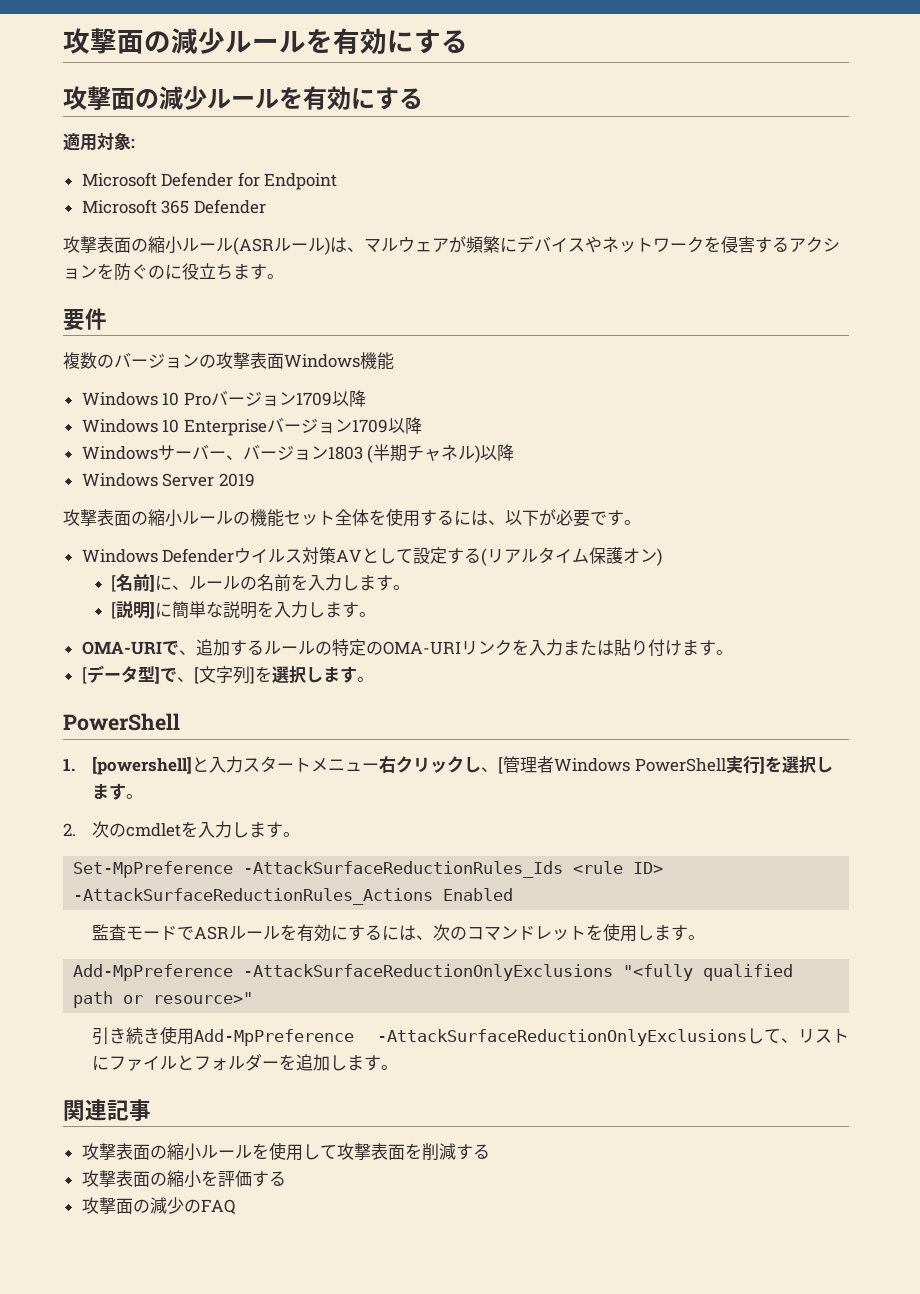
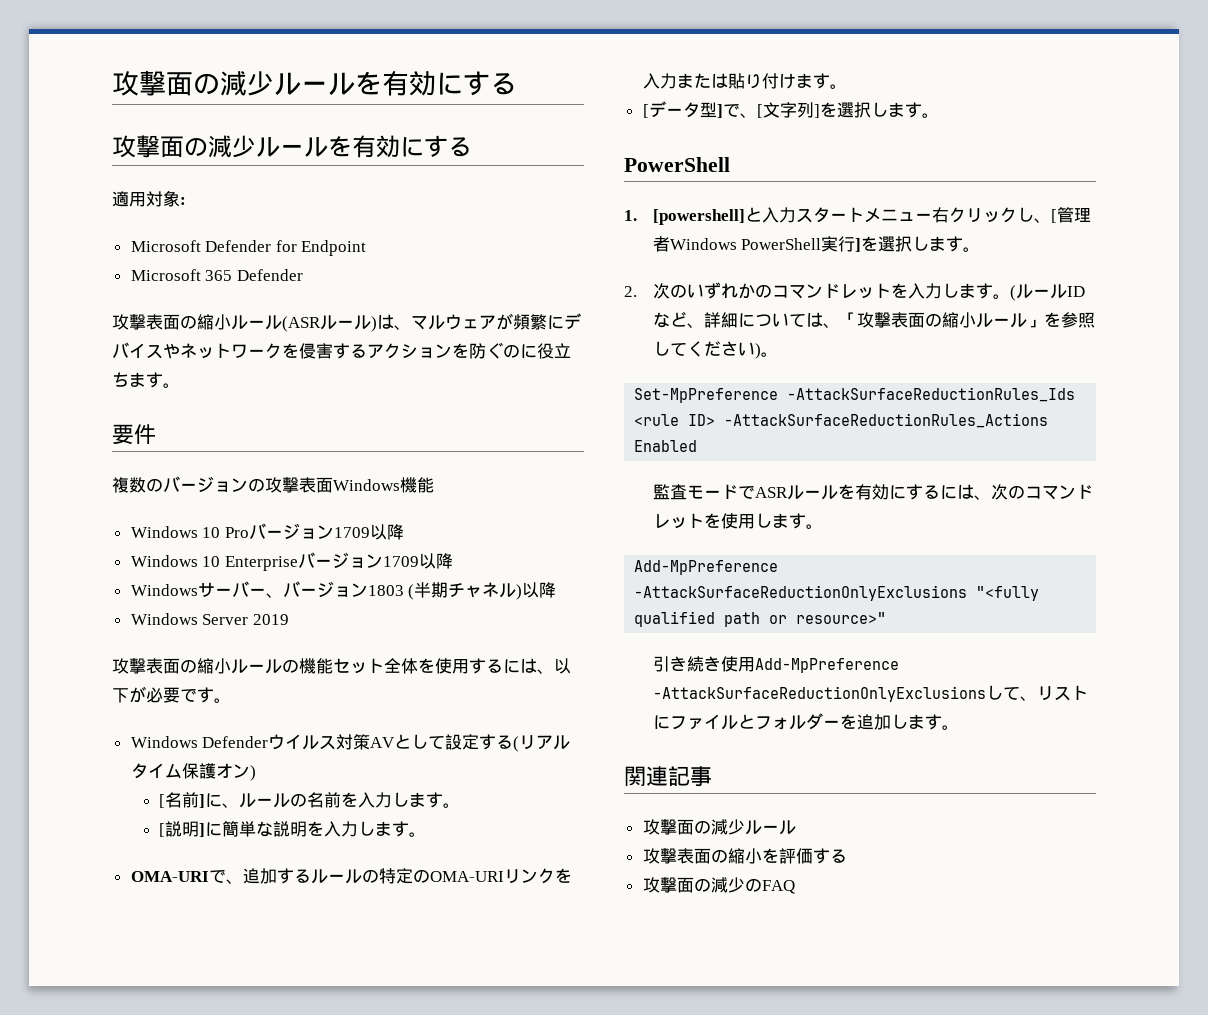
- 2.次のcmdletを入力します。
+ 2.次のいずれかのコマンドレットを入力します。(ルールIDなど、詳細については、「攻撃表面の縮小ルール」を参照してください)。
  関連記事
- 攻撃表面の縮小ルールを使用して攻撃表面を削減する
+ 攻撃面の減少ルール

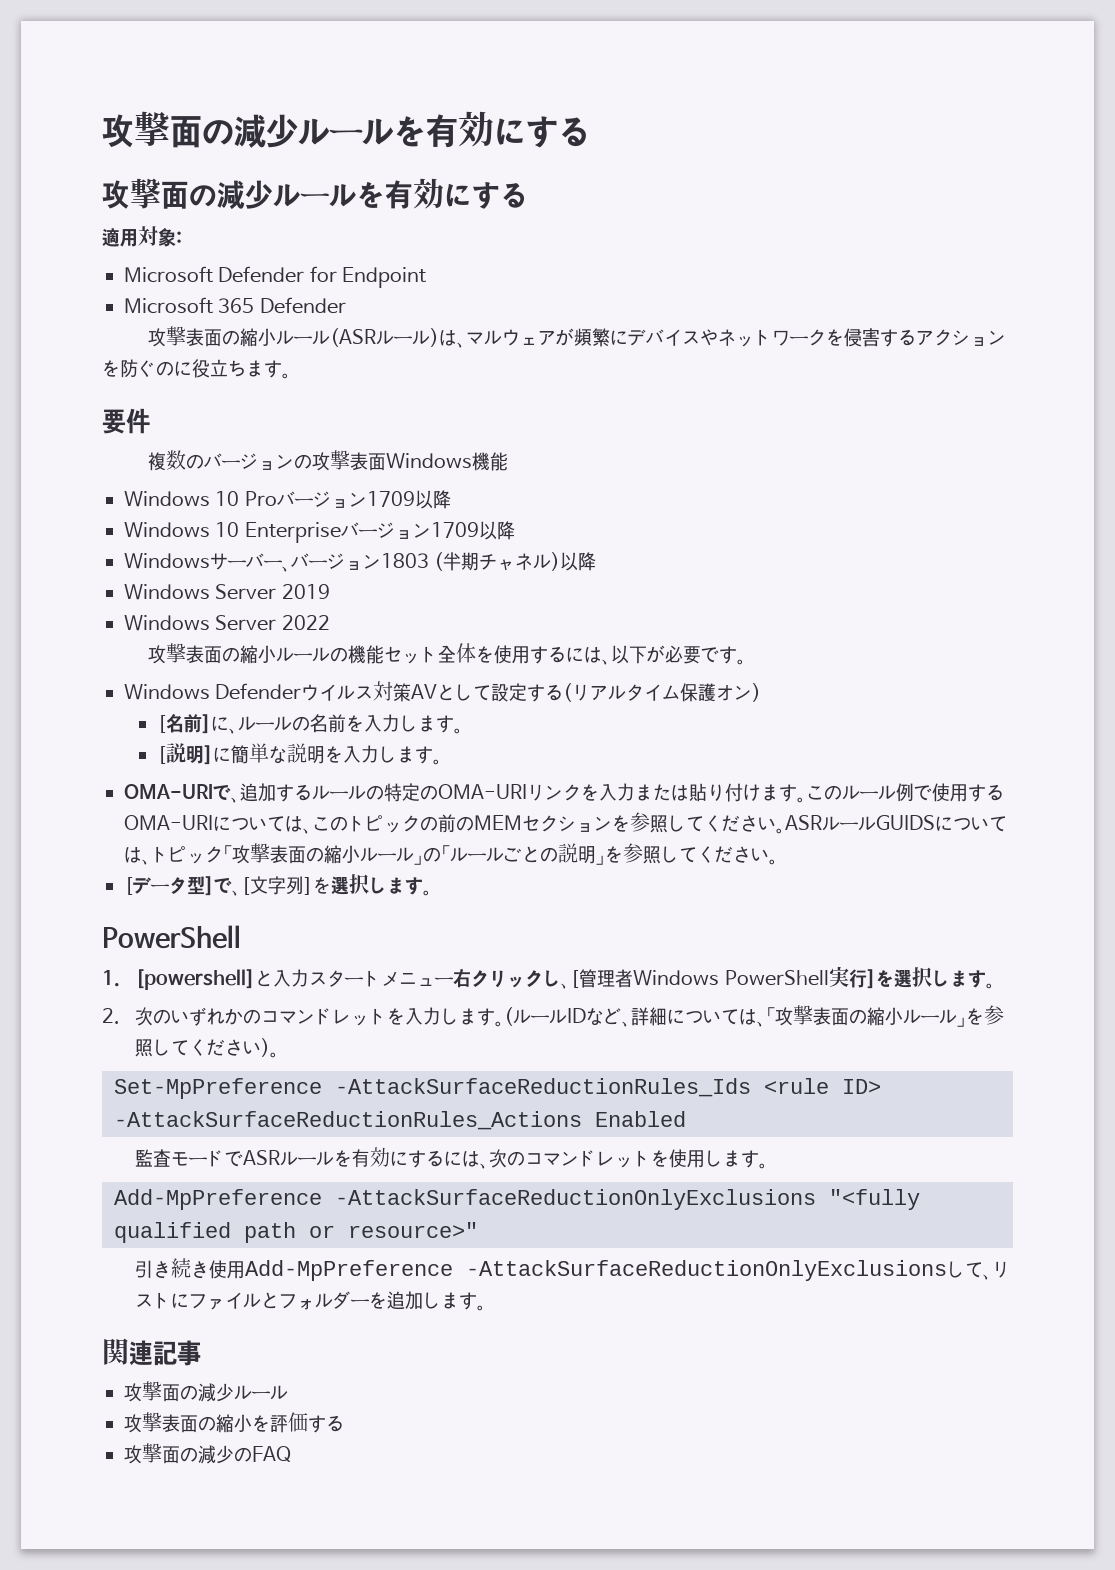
+ Windows Server 2022
+ このルール例で使用するOMA-URIについては、このトピックの前のMEMセクションを参照してください。ASRルールGUIDSについては、トピック「攻撃表面の縮小ルール」の「ルールごとの説明」を参照してください。

